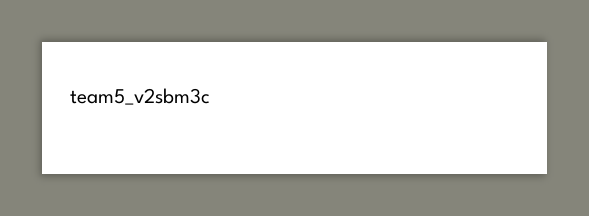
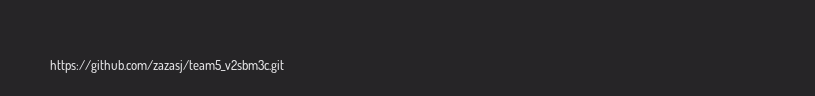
- team5_v2sbm3c
+ https://github.com/zazasj/team5_v2sbm3c.git

